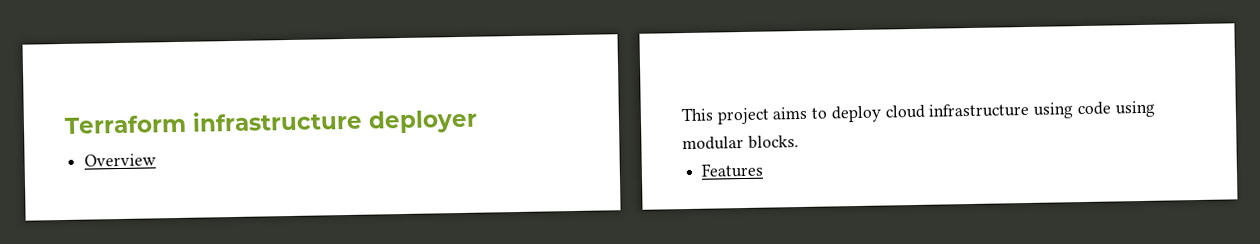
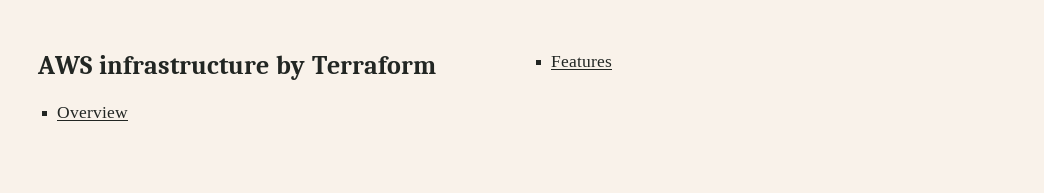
- Terraform infrastructure deployer
+ AWS infrastructure by Terraform
- This project aims to deploy cloud infrastructure using code using modular blocks.

